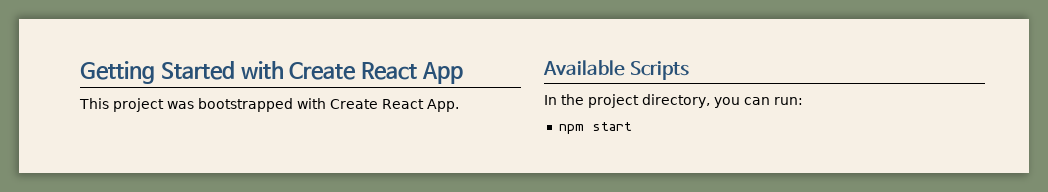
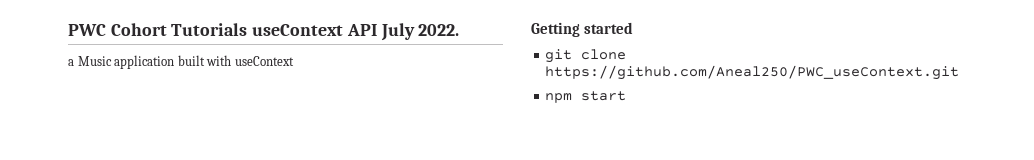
- Getting Started with Create React App
- This project was bootstrapped with Create React App.
- Available Scripts
- In the project directory, you can run:
+ PWC Cohort Tutorials useContext API July 2022.
+ a Music application built with useContext
+ Getting started
+ git clone https://github.com/Aneal250/PWC_useContext.git

